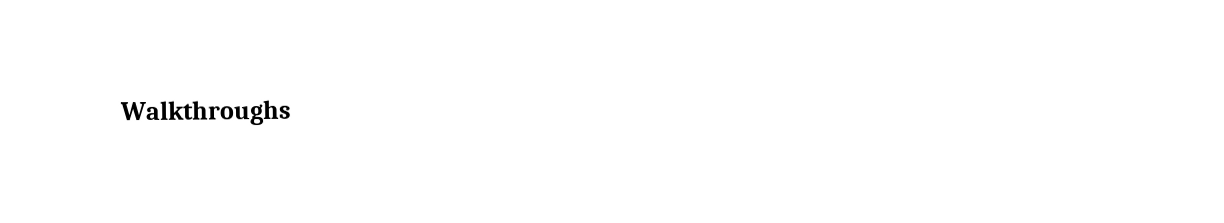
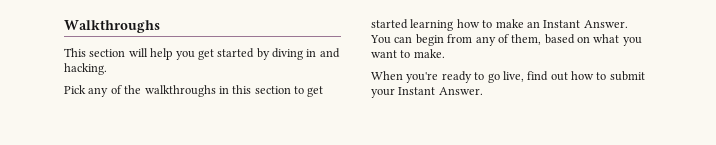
+ This section will help you get started by diving in and hacking.
+ Pick any of the walkthroughs in this section to get started learning how to make an Instant Answer. You can begin from any of them, based on what you want to make.
+ When you're ready to go live, find out how to submit your Instant Answer.

